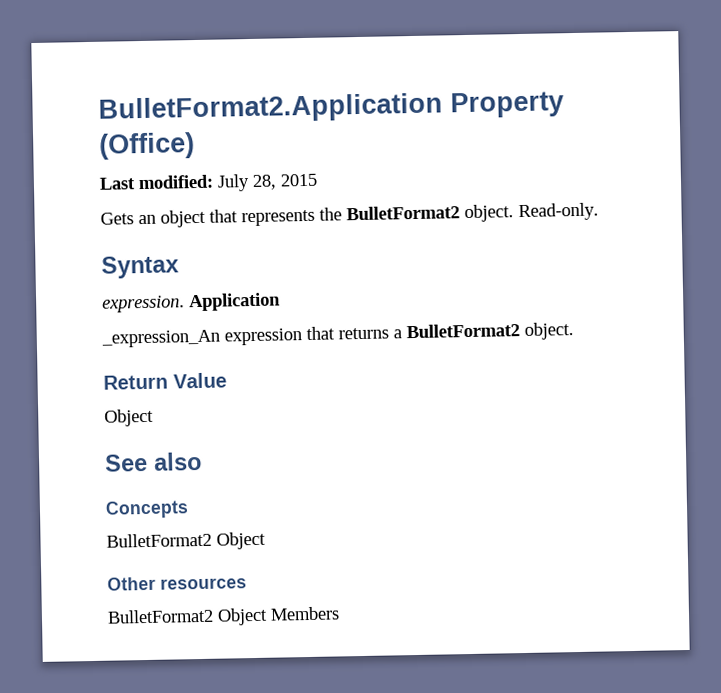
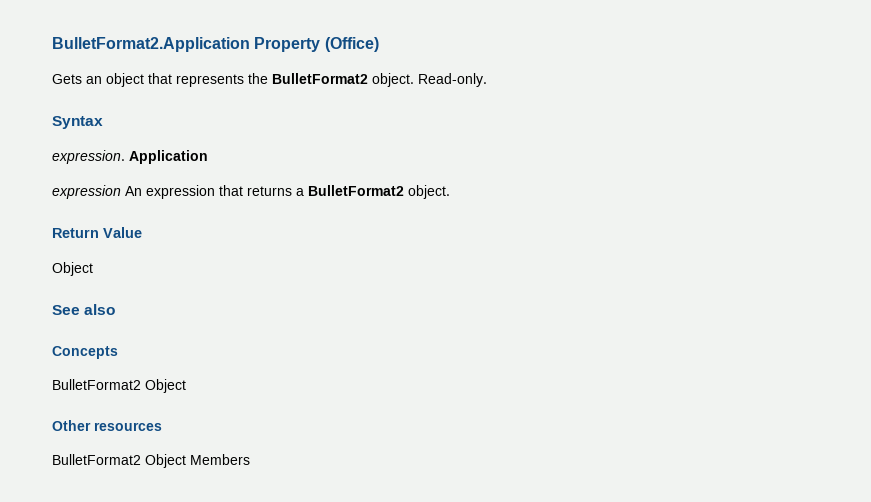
- Last modified: July 28, 2015
- _expression_An expression that returns a BulletFormat2 object.
+ expression An expression that returns a BulletFormat2 object.

